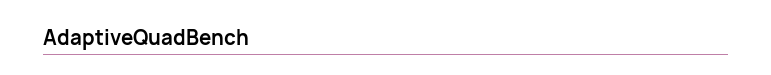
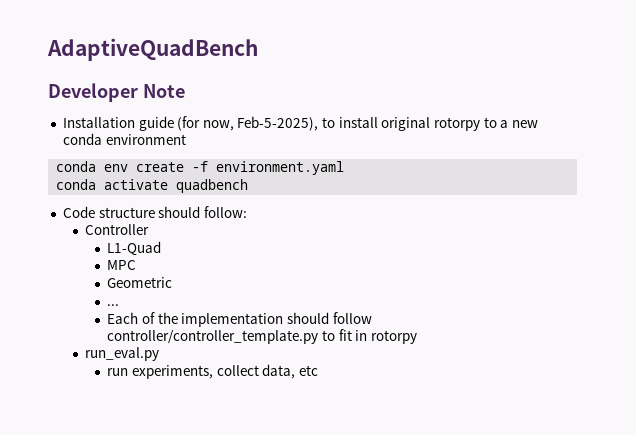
+ Developer Note
+ Installation guide (for now, Feb-5-2025), to install original rotorpy to a new conda environment
+ conda env create -f environment.yaml
+ conda activate quadbench
+ Code structure should follow:
+ Controller
+ L1-Quad
+ MPC
+ Geometric
+ ...
+ Each of the implementation should follow controller/controller_template.py to fit in rotorpy
+ run_eval.py
+ run experiments, collect data, etc

